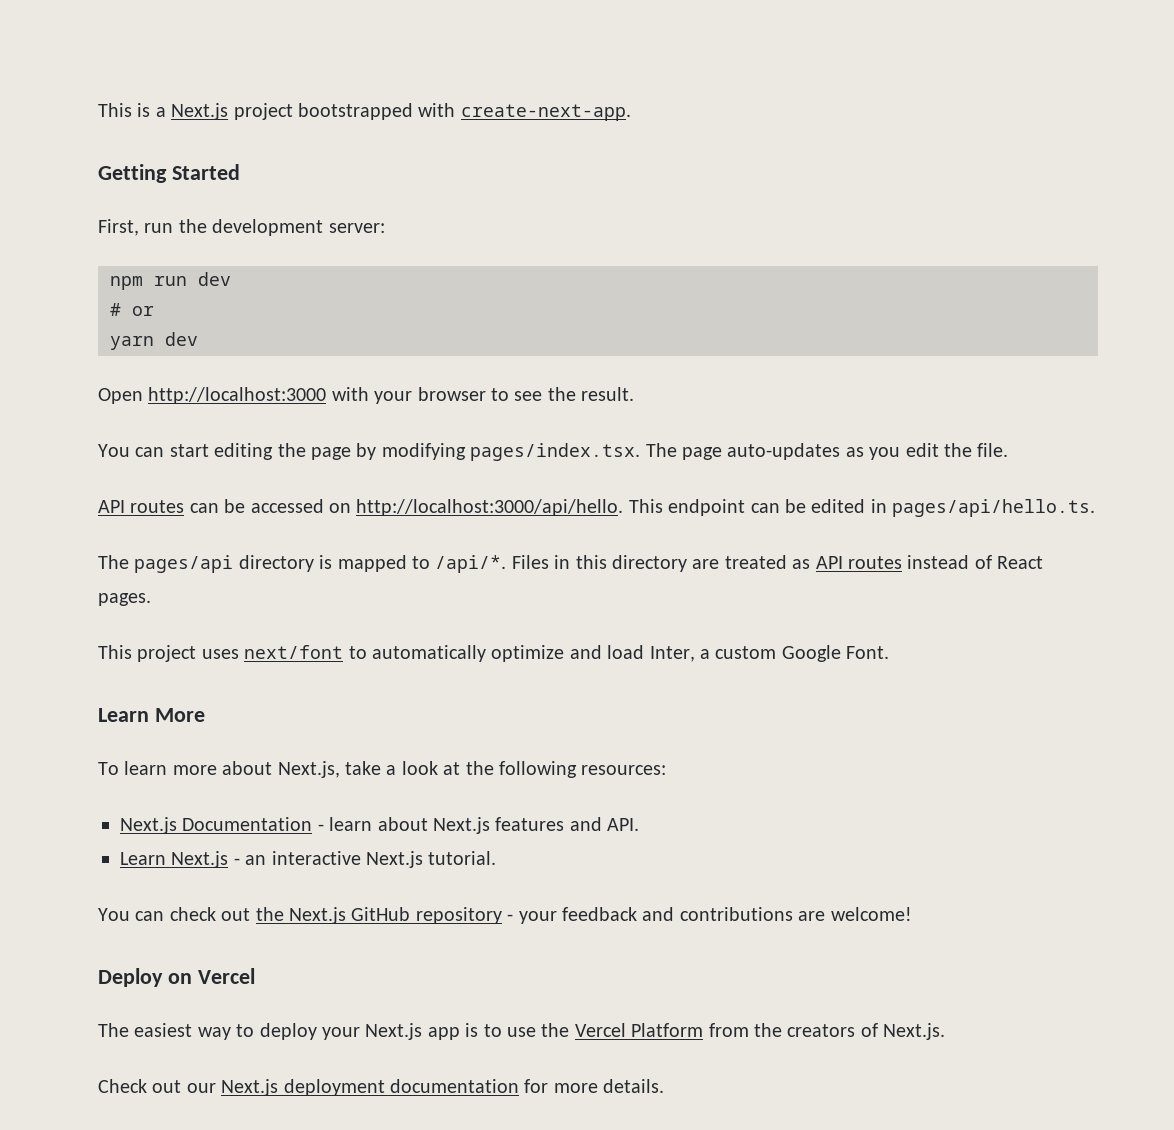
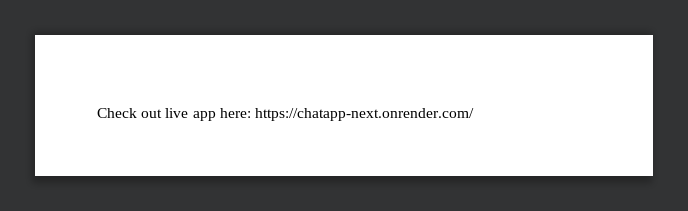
- This is a Next.js project bootstrapped with create-next-app.
- Getting Started
- First, run the development server:
- npm run dev
- # or
- yarn dev
- Open http://localhost:3000 with your browser to see the result.
- You can start editing the page by modifying pages/index.tsx. The page auto-updates as you edit the file.
- API routes can be accessed on http://localhost:3000/api/hello. This endpoint can be edited in pages/api/hello.ts.
- The pages/api directory is mapped to /api/*. Files in this directory are treated as API routes instead of React pages.
- This project uses next/font to automatically optimize and load Inter, a custom Google Font.
- Learn More
- To learn more about Next.js, take a look at the following resources:
- Next.js Documentation - learn about Next.js features and API.
- Learn Next.js - an interactive Next.js tutorial.
- You can check out the Next.js GitHub repository - your feedback and contributions are welcome!
- Deploy on Vercel
- The easiest way to deploy your Next.js app is to use the Vercel Platform from the creators of Next.js.
- Check out our Next.js deployment documentation for more details.
+ Check out live app here: https://chatapp-next.onrender.com/

